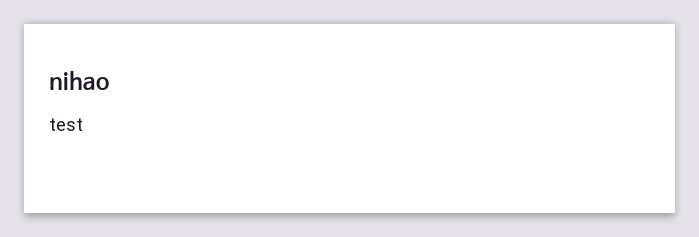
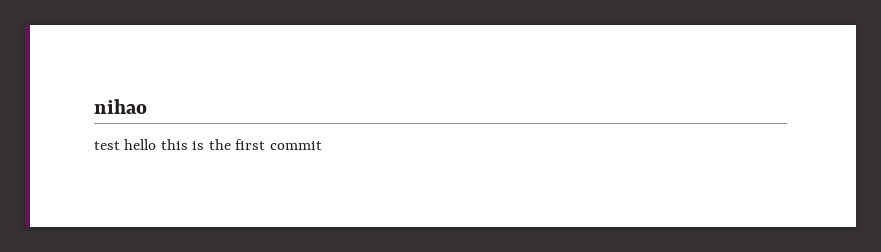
- test
+ test hello this is the first commit

